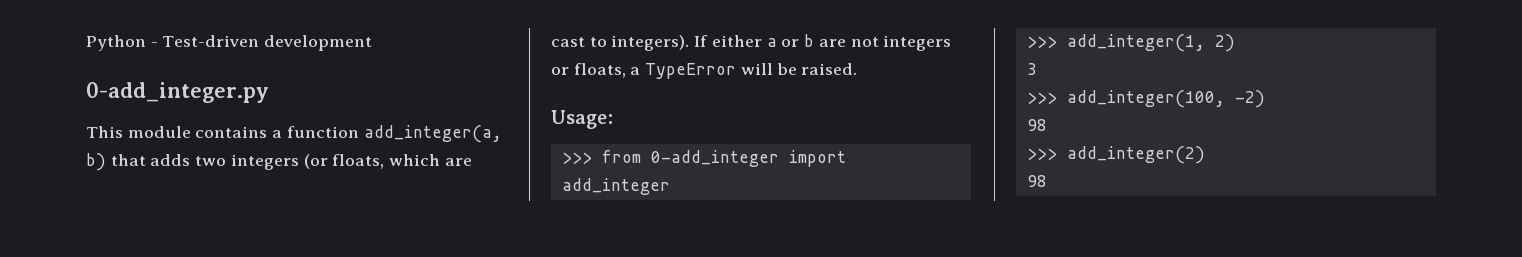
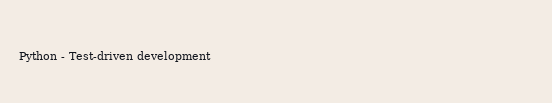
- 0-add_integer.py
- This module contains a function add_integer(a, b) that adds two integers (or floats, which are cast to integers). If either a or b are not integers or floats, a TypeError will be raised.
- Usage:
- >>> from 0-add_integer import add_integer
- >>> add_integer(1, 2)
- 3
- >>> add_integer(100, -2)
- 98
- >>> add_integer(2)
- 98

